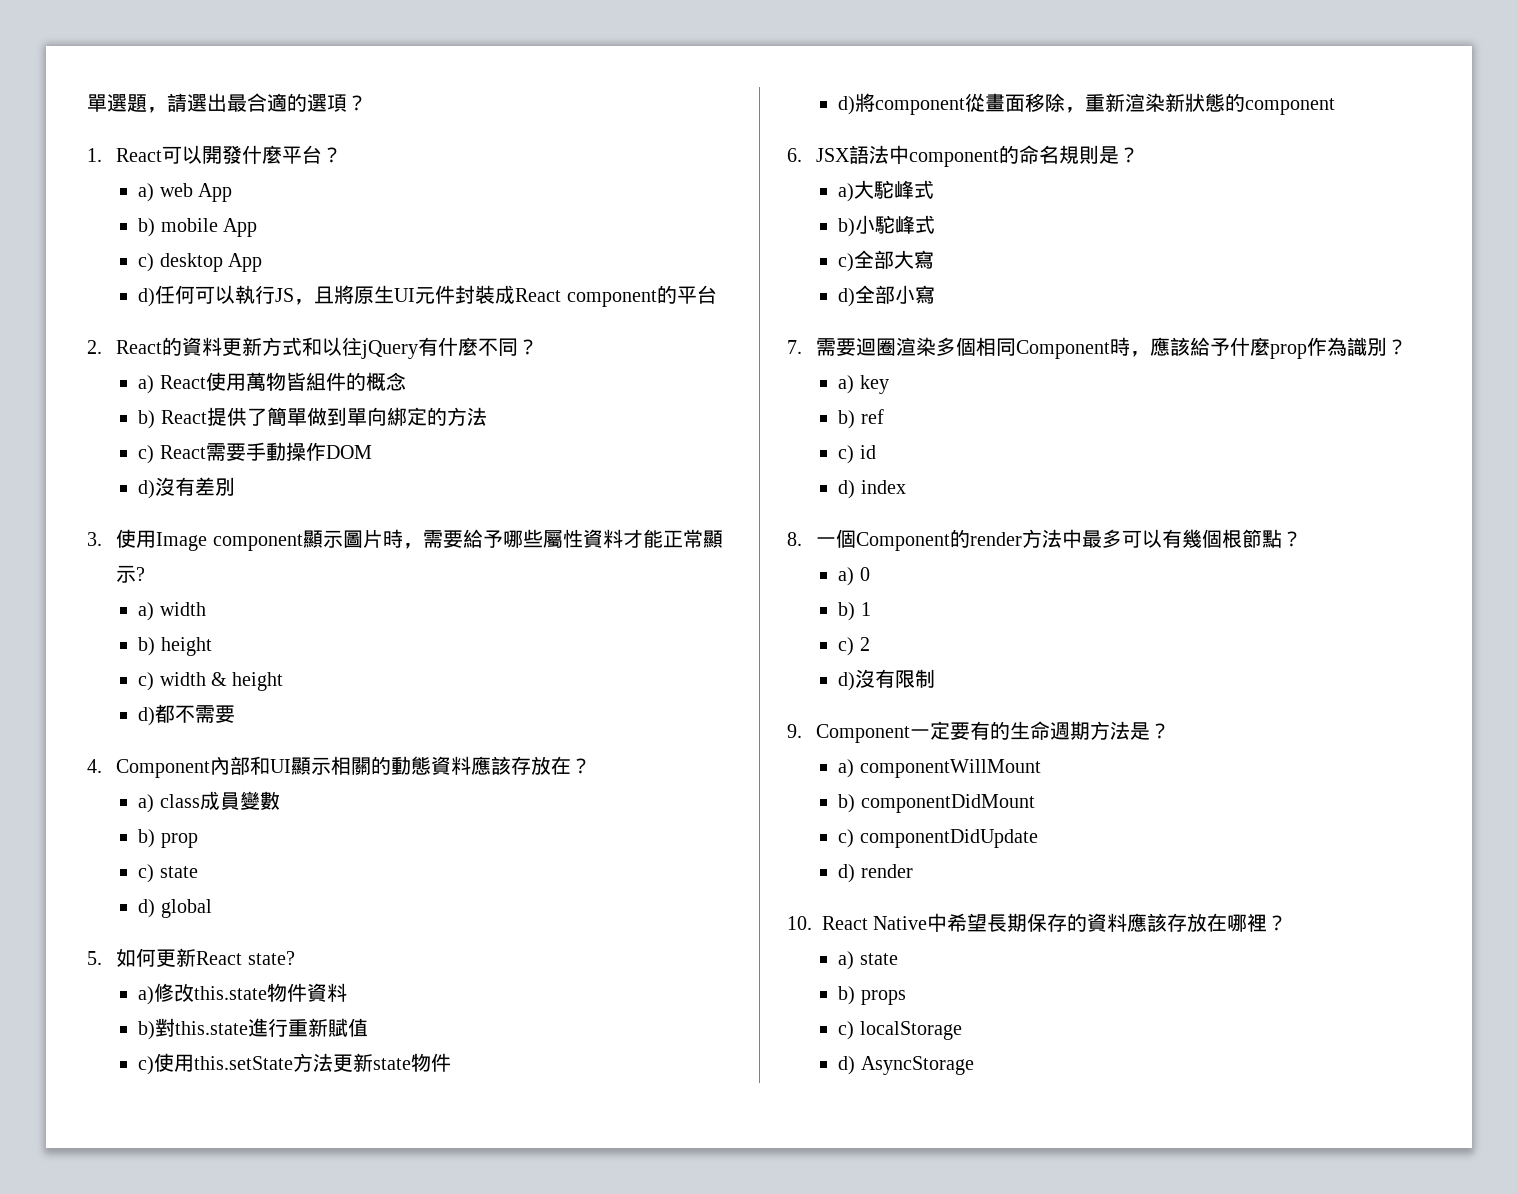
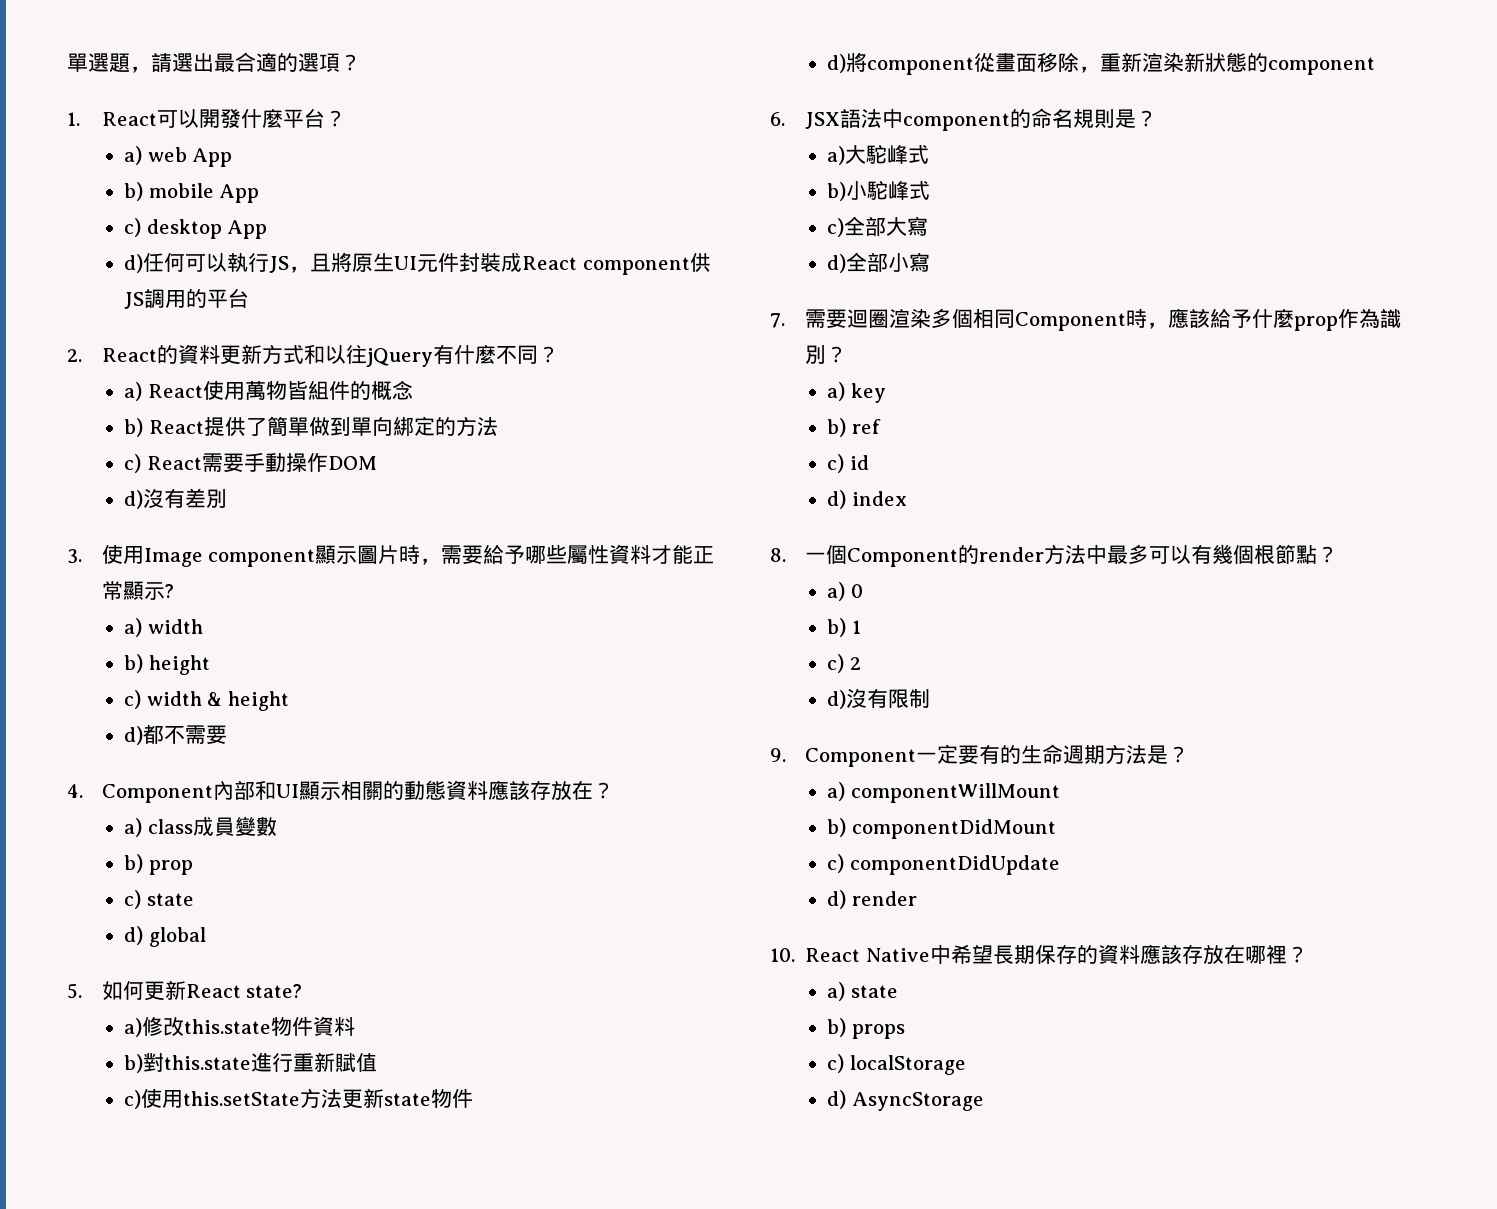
- d)任何可以執行JS，且將原生UI元件封裝成React component的平台
+ d)任何可以執行JS，且將原生UI元件封裝成React component供JS調用的平台

